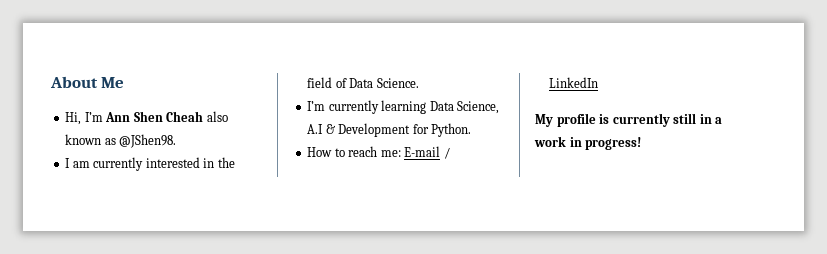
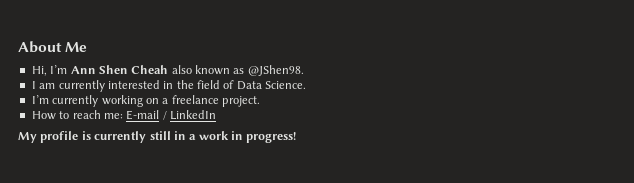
- I’m currently learning Data Science, A.I & Development for Python.
+ I’m currently working on a freelance project.

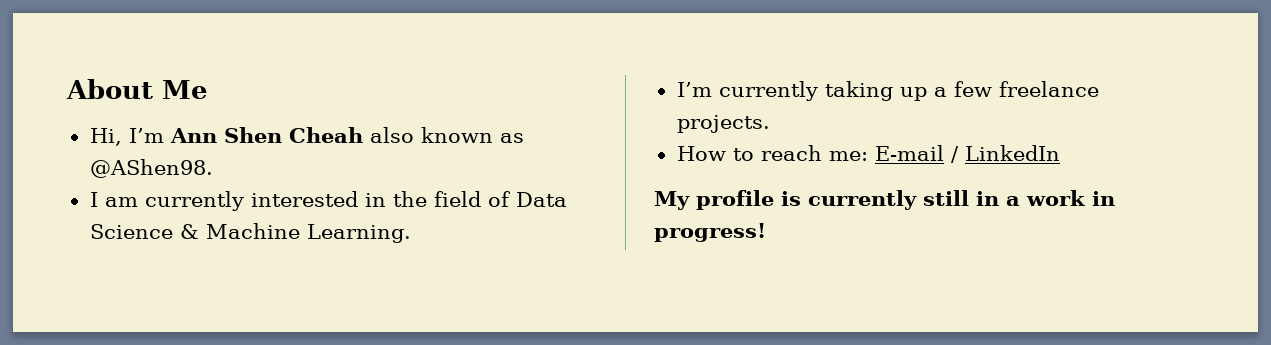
- Hi, I’m Ann Shen Cheah also known as @JShen98.
+ Hi, I’m Ann Shen Cheah also known as @AShen98.
- I am currently interested in the field of Data Science.
- I’m currently working on a freelance project.
+ I am currently interested in the field of Data Science & Machine Learning.
+ I’m currently taking up a few freelance projects.

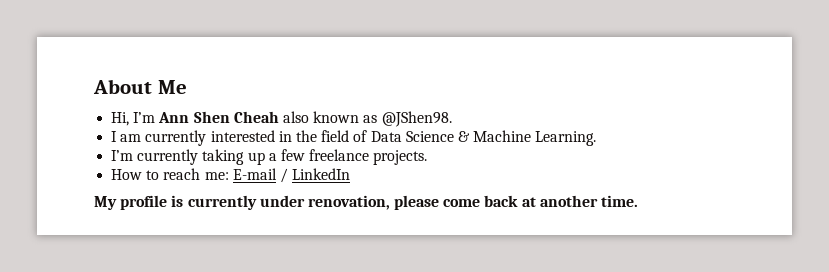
- Hi, I’m Ann Shen Cheah also known as @AShen98.
+ Hi, I’m Ann Shen Cheah also known as @JShen98.
- My profile is currently still in a work in progress!
+ My profile is currently under renovation, please come back at another time.

